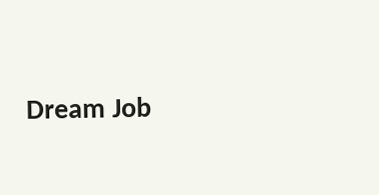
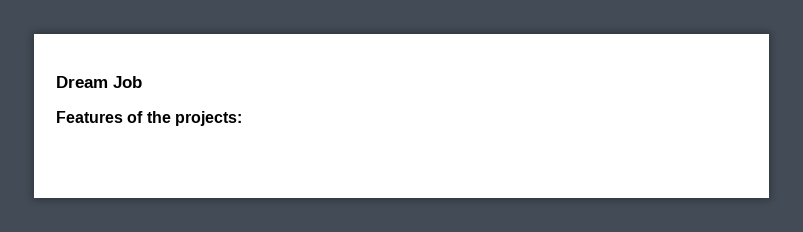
+ Features of the projects:

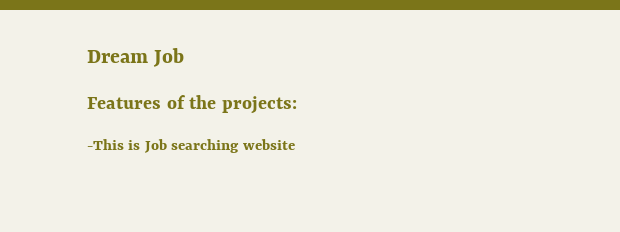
+ -This is Job searching website

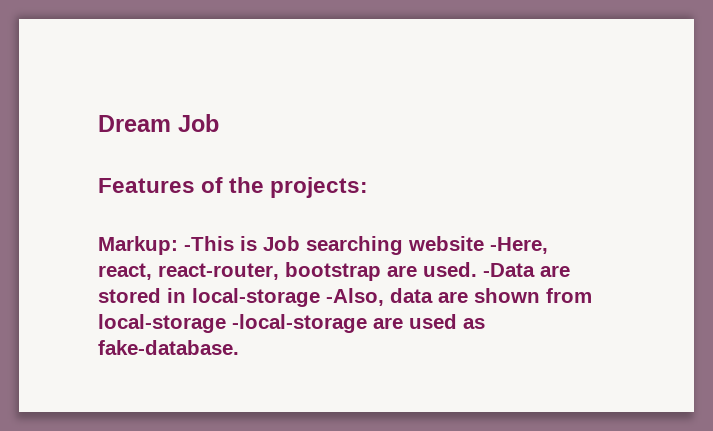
- -This is Job searching website
+ Markup: -This is Job searching website -Here, react, react-router, bootstrap are used. -Data are stored in local-storage -Also, data are shown from local-storage -local-storage are used as fake-database.

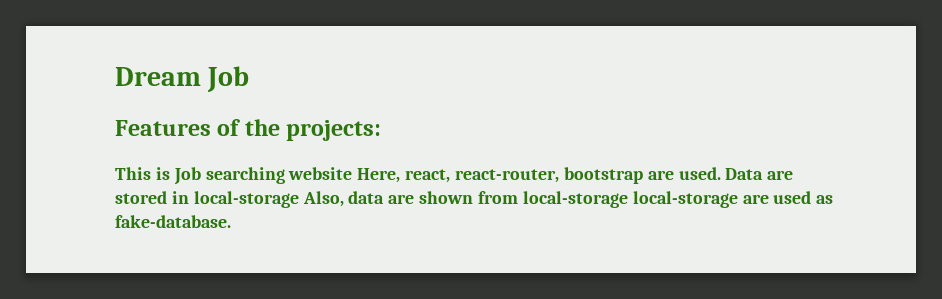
- Markup: -This is Job searching website -Here, react, react-router, bootstrap are used.
+ This is Job searching website Here, react, react-router, bootstrap are used.
- -Data are stored in local-storage -Also, data are shown from local-storage -local-storage are used as fake-database.
+ Data are stored in local-storage Also, data are shown from local-storage local-storage are used as fake-database.

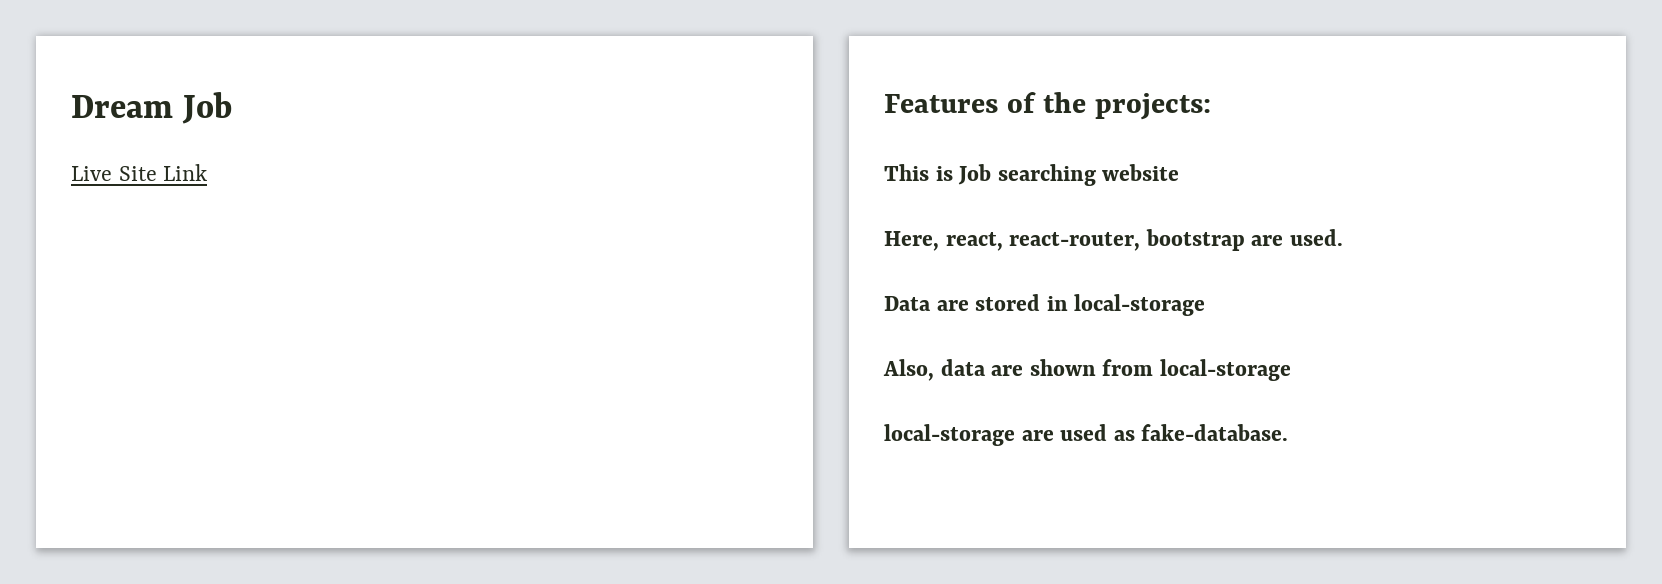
+ Live Site Link
- This is Job searching website Here, react, react-router, bootstrap are used. Data are stored in local-storage Also, data are shown from local-storage local-storage are used as fake-database.
+ This is Job searching website
+ Here, react, react-router, bootstrap are used.
+ Data are stored in local-storage
+ Also, data are shown from local-storage
+ local-storage are used as fake-database.

